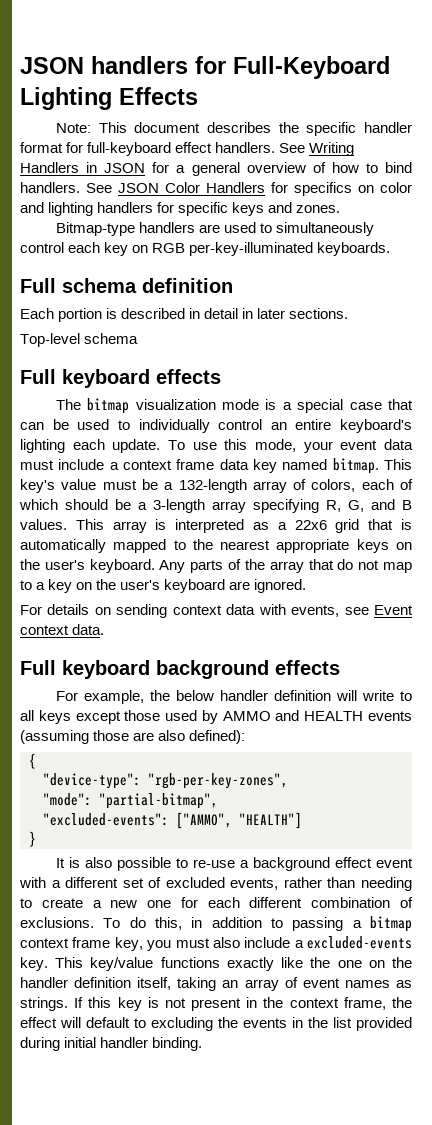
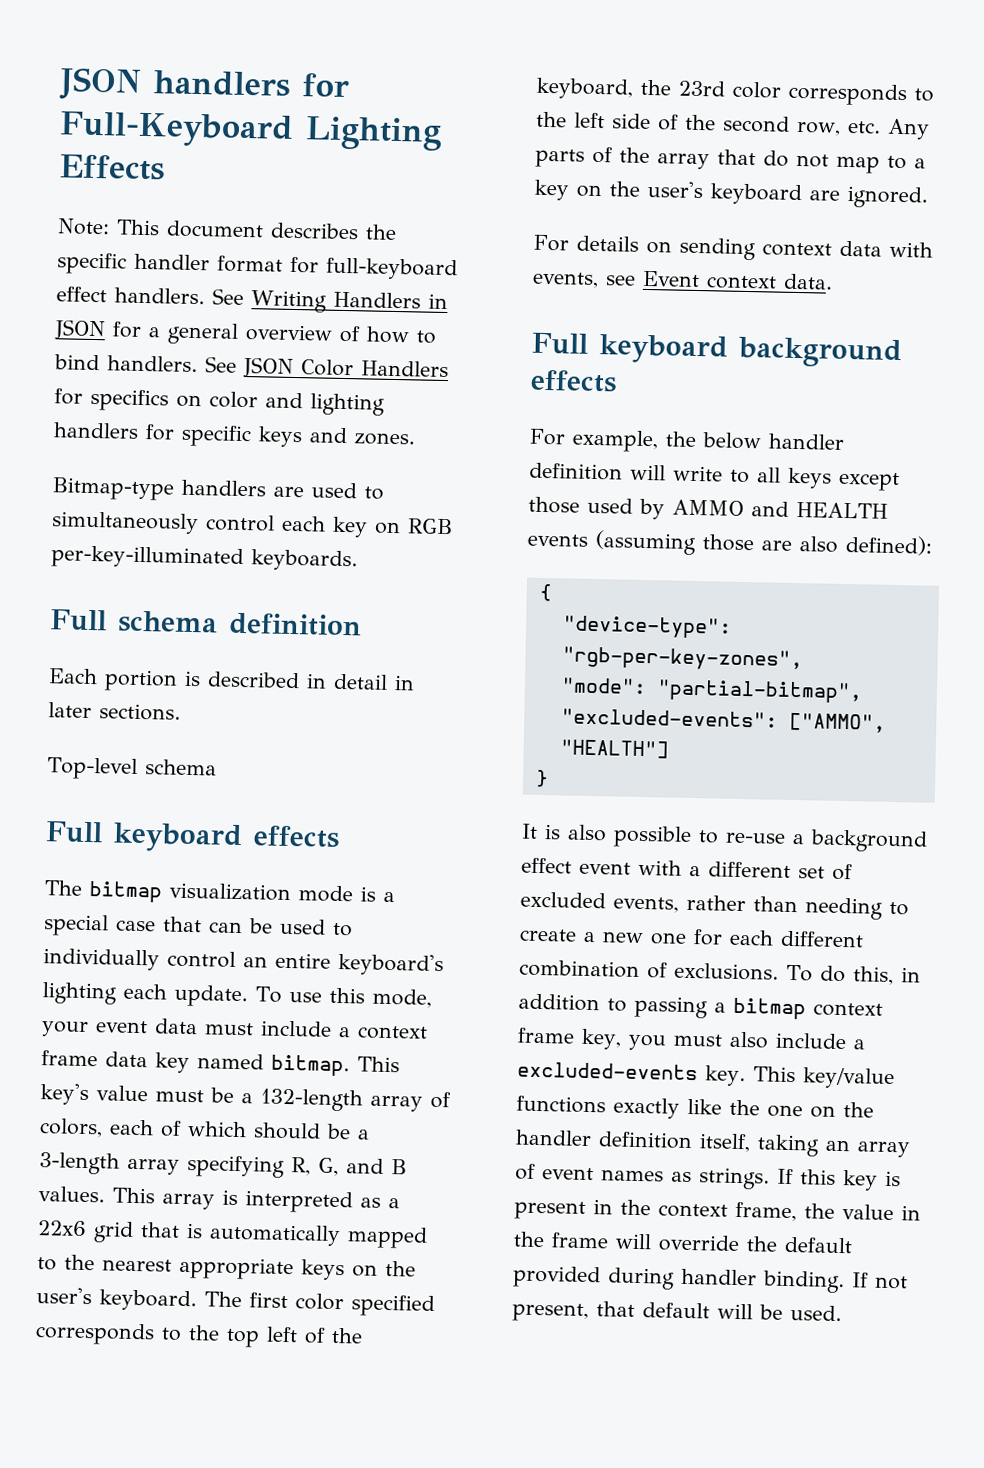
- Any parts of the array that do not map to a key on the user's keyboard are ignored.
+ The first color specified corresponds to the top left of the keyboard, the 23rd color corresponds to the left side of the second row, etc. Any parts of the array that do not map to a key on the user's keyboard are ignored.
- If this key is not present in the context frame, the effect will default to excluding the events in the list provided during initial handler binding.
+ If this key is present in the context frame, the value in the frame will override the default provided during handler binding.
+ If not present, that default will be used.

